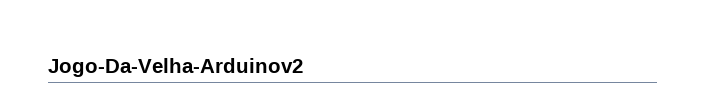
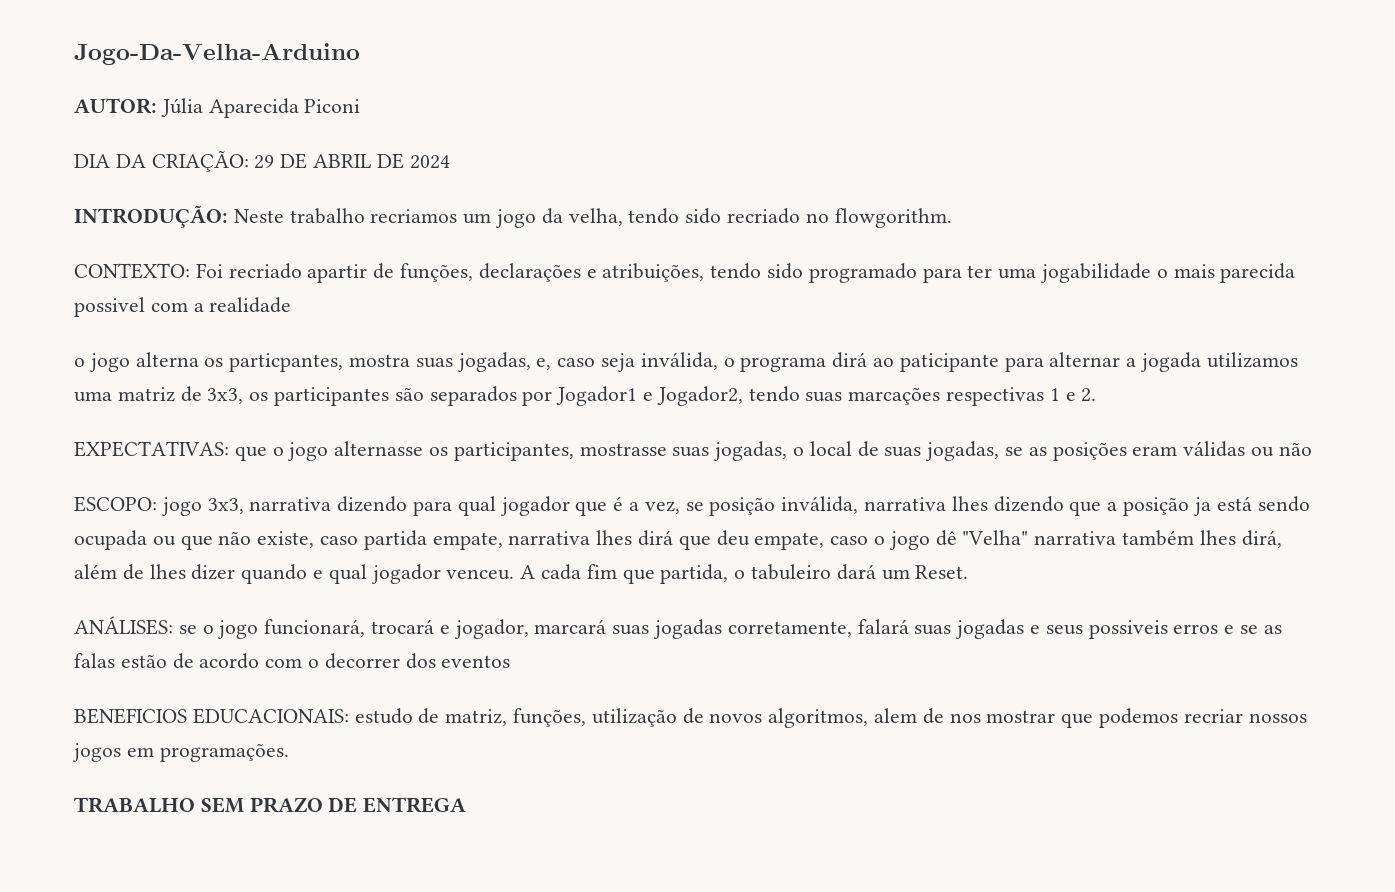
- Jogo-Da-Velha-Arduinov2
+ Jogo-Da-Velha-Arduino
+ AUTOR: Júlia Aparecida Piconi
+ DIA DA CRIAÇÃO: 29 DE ABRIL DE 2024
+ INTRODUÇÃO: Neste trabalho recriamos um jogo da velha, tendo sido recriado no flowgorithm.
+ CONTEXTO: Foi recriado apartir de funções, declarações e atribuições, tendo sido programado para ter uma jogabilidade o mais parecida possivel com a realidade
+ o jogo alterna os particpantes, mostra suas jogadas, e, caso seja inválida, o programa dirá ao paticipante para alternar a jogada utilizamos uma matriz de 3x3, os participantes são separados por Jogador1 e Jogador2, tendo suas marcações respectivas 1 e 2.
+ EXPECTATIVAS: que o jogo alternasse os participantes, mostrasse suas jogadas, o local de suas jogadas, se as posições eram válidas ou não
+ ESCOPO: jogo 3x3, narrativa dizendo para qual jogador que é a vez, se posição inválida, narrativa lhes dizendo que a posição ja está sendo ocupada ou que não existe, caso partida empate, narrativa lhes dirá que deu empate, caso o jogo dê "Velha" narrativa também lhes dirá, além de lhes dizer quando e qual jogador venceu. A cada fim que partida, o tabuleiro dará um Reset.
+ ANÁLISES: se o jogo funcionará, trocará e jogador, marcará suas jogadas corretamente, falará suas jogadas e seus possiveis erros e se as falas estão de acordo com o decorrer dos eventos
+ BENEFICIOS EDUCACIONAIS: estudo de matriz, funções, utilização de novos algoritmos, alem de nos mostrar que podemos recriar nossos jogos em programações.
+ TRABALHO SEM PRAZO DE ENTREGA

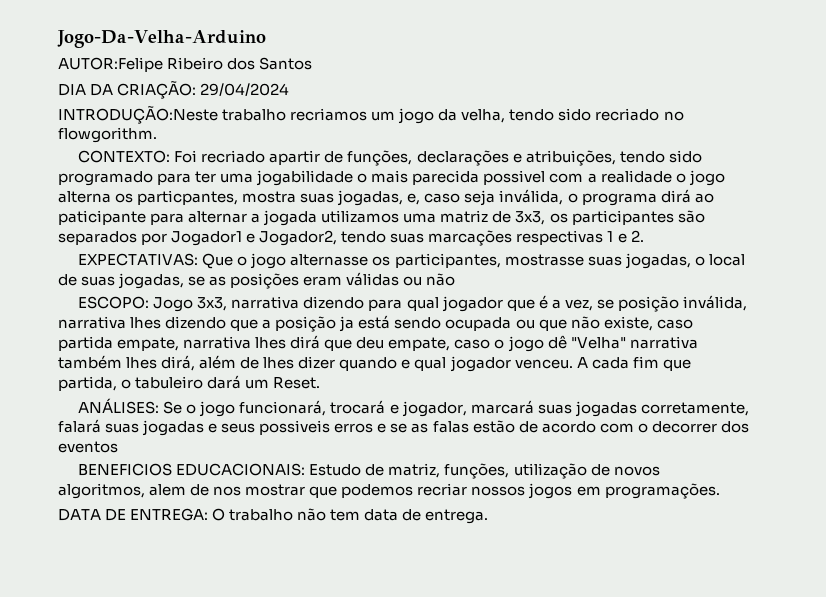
- AUTOR: Júlia Aparecida Piconi
+ AUTOR:Felipe Ribeiro dos Santos
- DIA DA CRIAÇÃO: 29 DE ABRIL DE 2024
- INTRODUÇÃO: Neste trabalho recriamos um jogo da velha, tendo sido recriado no flowgorithm.
+ DIA DA CRIAÇÃO: 29/04/2024
+ INTRODUÇÃO:Neste trabalho recriamos um jogo da velha, tendo sido recriado no flowgorithm.
- Foi recriado apartir de funções, declarações e atribuições, tendo sido programado para ter uma jogabilidade o mais parecida possivel com a realidade
- o jogo alterna os particpantes, mostra suas jogadas, e, caso seja inválida, o programa dirá ao paticipante para alternar a jogada utilizamos uma matriz de 3x3, os participantes são separados por Jogador1 e Jogador2, tendo suas marcações respectivas 1 e 2.
+ Foi recriado apartir de funções, declarações e atribuições, tendo sido programado para ter uma jogabilidade o mais parecida possivel com a realidade o jogo alterna os particpantes, mostra suas jogadas, e, caso seja inválida, o programa dirá ao paticipante para alternar a jogada utilizamos uma matriz de 3x3, os participantes são separados por Jogador1 e Jogador2, tendo suas marcações respectivas 1 e 2.
- EXPECTATIVAS: que o jogo alternasse os participantes, mostrasse suas jogadas, o local de suas jogadas, se as posições eram válidas ou não
+ EXPECTATIVAS: Que o jogo alternasse os participantes, mostrasse suas jogadas, o local de suas jogadas, se as posições eram válidas ou não
- ESCOPO: jogo 3x3, narrativa dizendo para qual jogador que é a vez, se posição inválida, narrativa lhes dizendo que a posição ja está sendo ocupada ou que não existe, caso partida empate, narrativa lhes dirá que deu empate, caso o jogo dê "Velha" narrativa também lhes dirá, além de lhes dizer quando e qual jogador venceu.
+ ESCOPO: Jogo 3x3, narrativa dizendo para qual jogador que é a vez, se posição inválida, narrativa lhes dizendo que a posição ja está sendo ocupada ou que não existe, caso partida empate, narrativa lhes dirá que deu empate, caso o jogo dê "Velha" narrativa também lhes dirá, além de lhes dizer quando e qual jogador venceu.
- ANÁLISES: se o jogo funcionará, trocará e jogador, marcará suas jogadas corretamente, falará suas jogadas e seus possiveis erros e se as falas estão de acordo com o decorrer dos eventos
+ ANÁLISES: Se o jogo funcionará, trocará e jogador, marcará suas jogadas corretamente, falará suas jogadas e seus possiveis erros e se as falas estão de acordo com o decorrer dos eventos
- BENEFICIOS EDUCACIONAIS: estudo de matriz, funções, utilização de novos algoritmos, alem de nos mostrar que podemos recriar nossos jogos em programações.
+ BENEFICIOS EDUCACIONAIS: Estudo de matriz, funções, utilização de novos algoritmos, alem de nos mostrar que podemos recriar nossos jogos em programações.
- TRABALHO SEM PRAZO DE ENTREGA
+ DATA DE ENTREGA: O trabalho não tem data de entrega.

